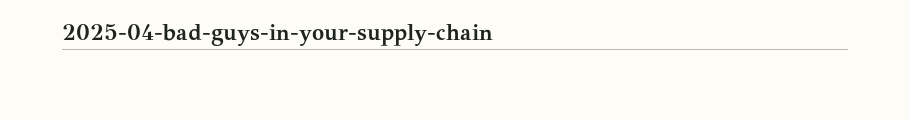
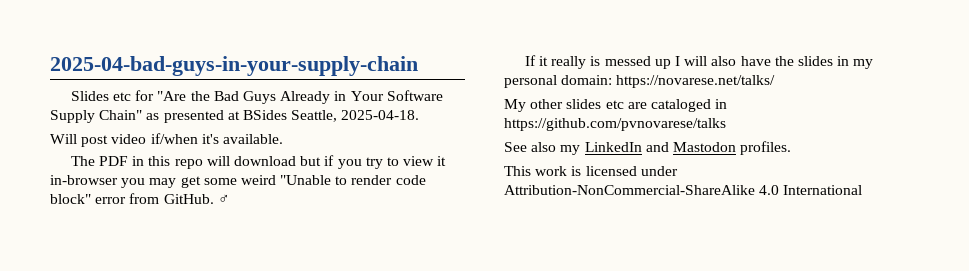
+ Slides etc for "Are the Bad Guys Already in Your Software Supply Chain" as presented at BSides Seattle, 2025-04-18.
+ Will post video if/when it's available.
+ The PDF in this repo will download but if you try to view it in-browser you may get some weird "Unable to render code block" error from GitHub. ♂
+ If it really is messed up I will also have the slides in my personal domain: https://novarese.net/talks/
+ My other slides etc are cataloged in https://github.com/pvnovarese/talks
+ See also my LinkedIn and Mastodon profiles.
+ This work is licensed under Attribution-NonCommercial-ShareAlike 4.0 International

